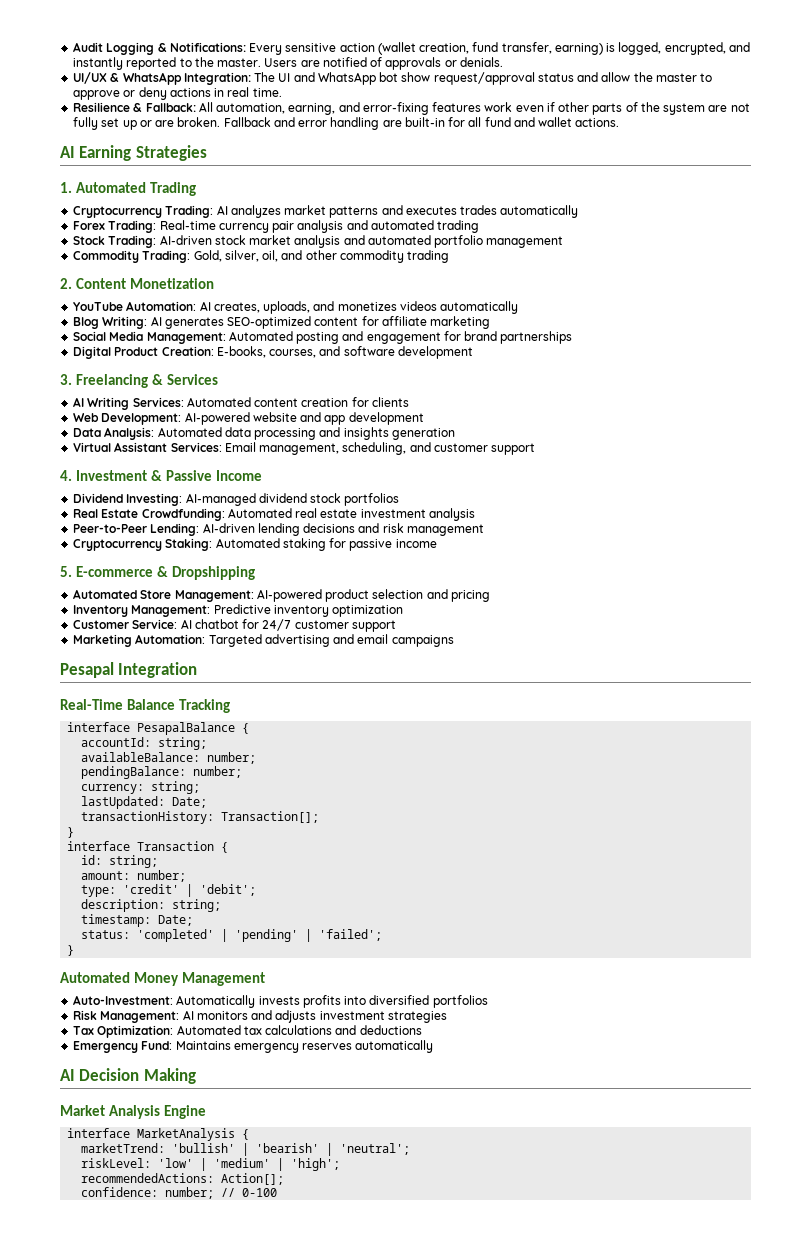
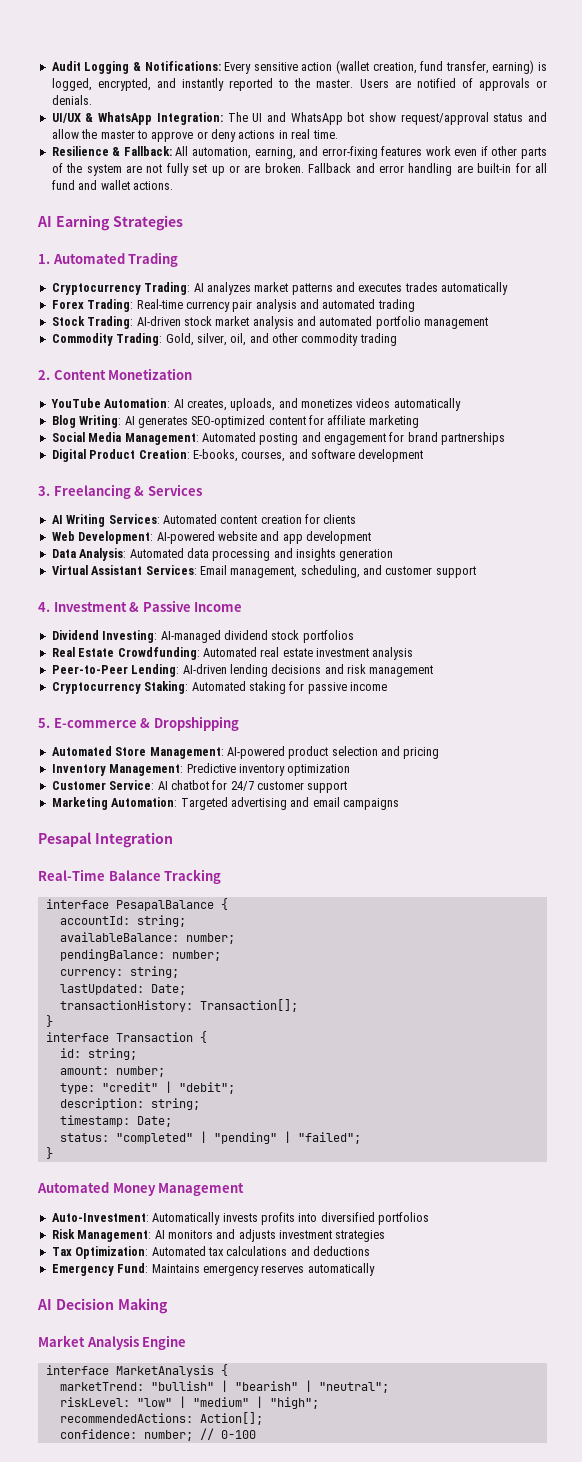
- type: 'credit' | 'debit';
+ type: "credit" | "debit";
- status: 'completed' | 'pending' | 'failed';
+ status: "completed" | "pending" | "failed";
- marketTrend: 'bullish' | 'bearish' | 'neutral';
- riskLevel: 'low' | 'medium' | 'high';
+ marketTrend: "bullish" | "bearish" | "neutral";
+ riskLevel: "low" | "medium" | "high";

